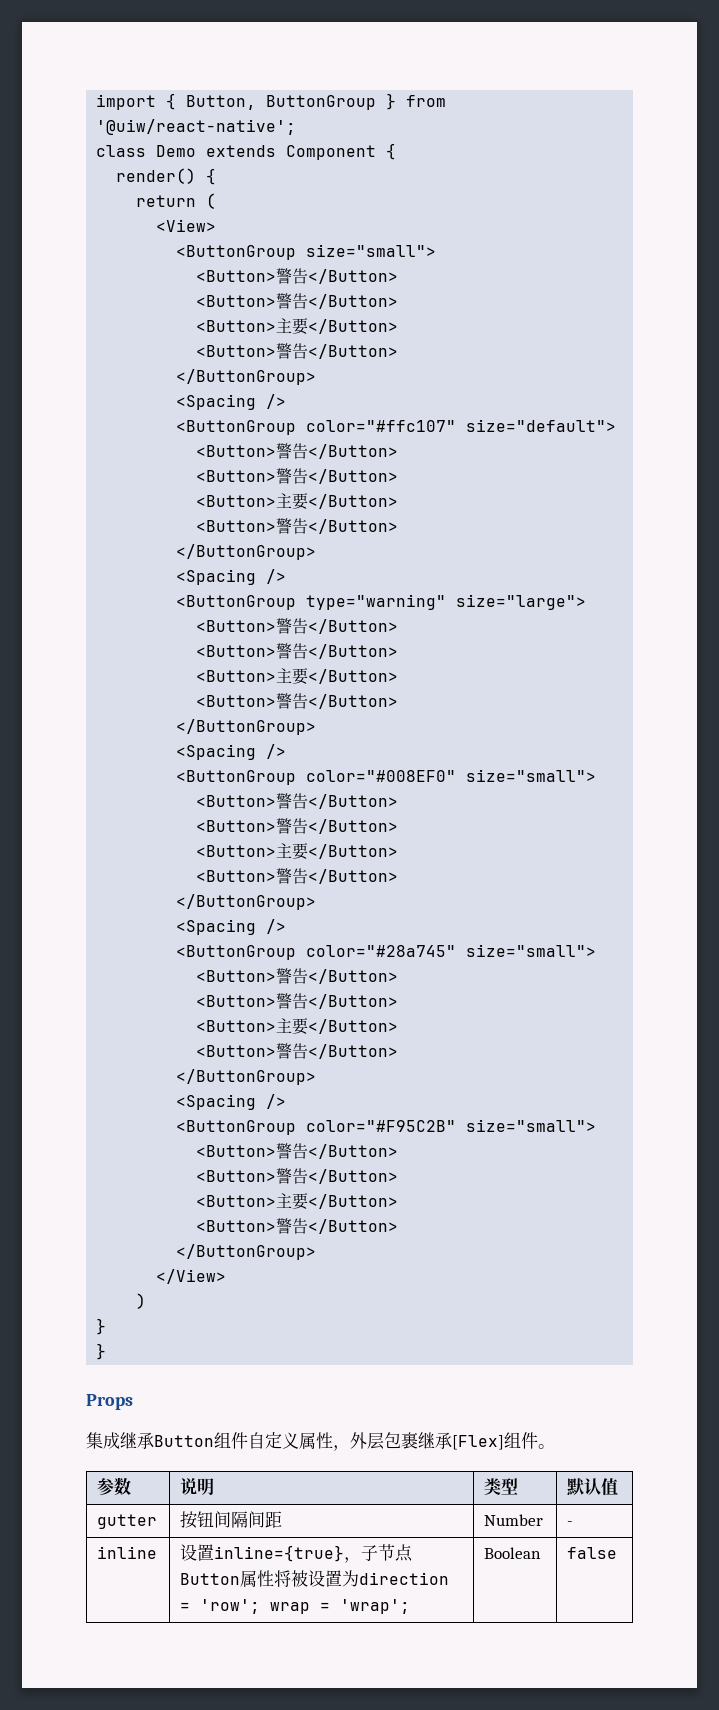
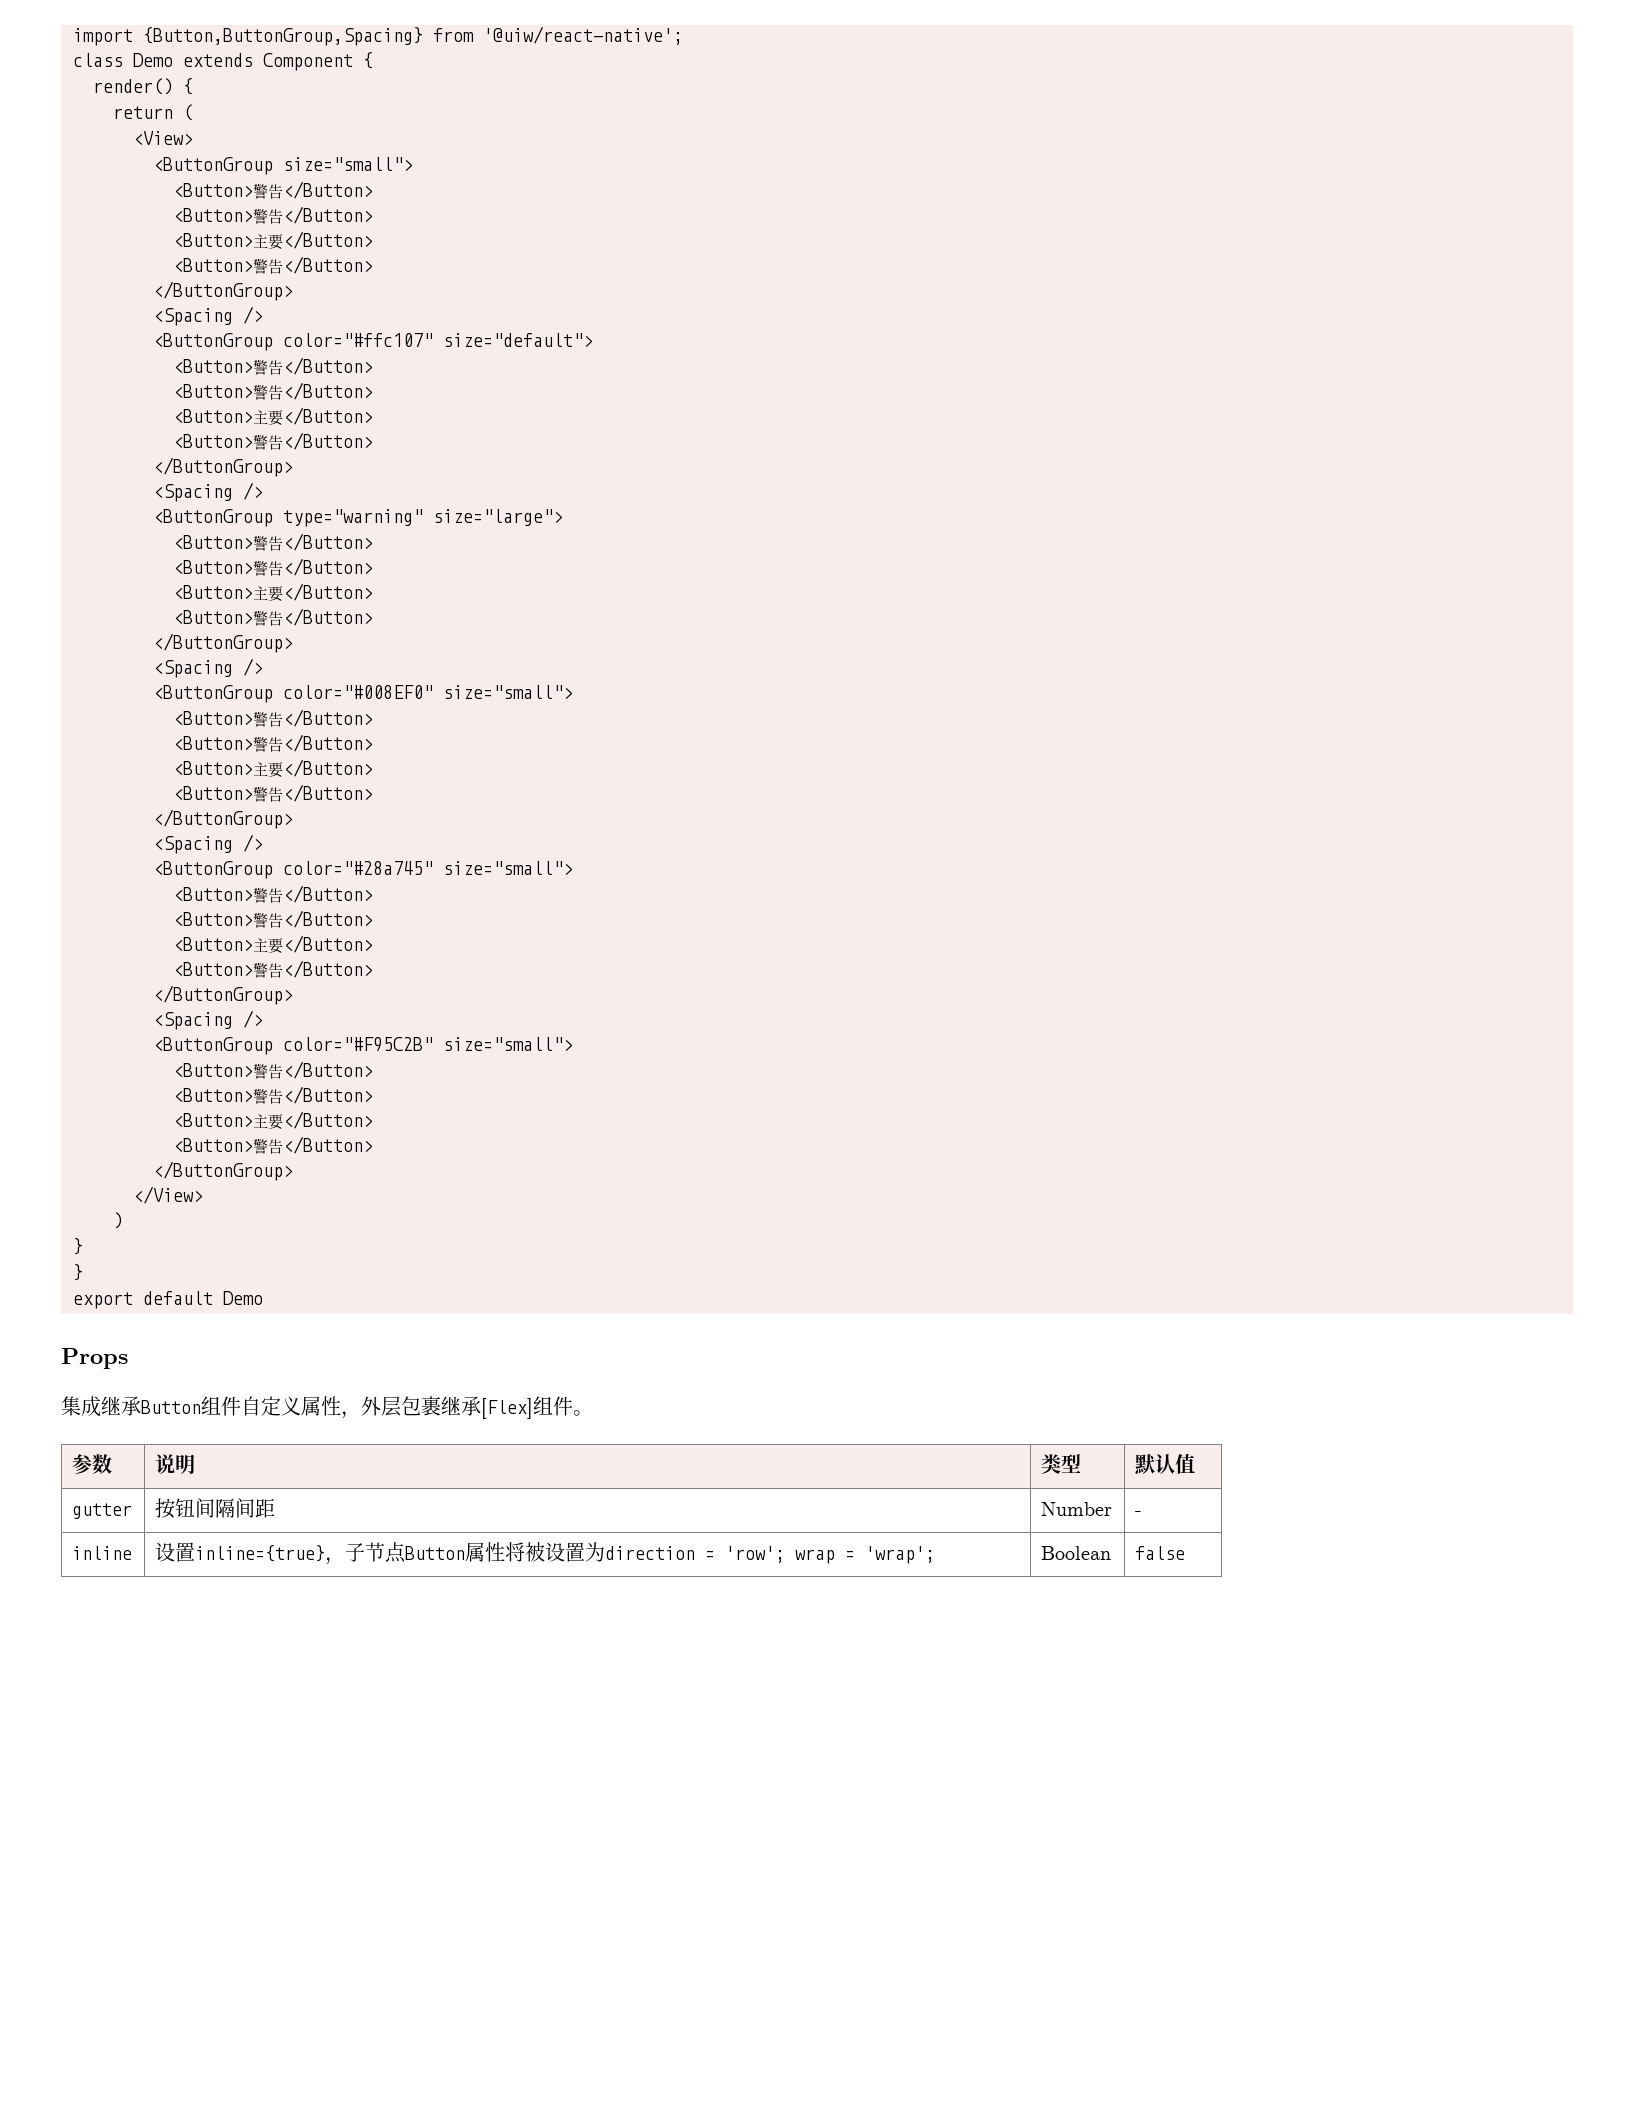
- import { Button, ButtonGroup } from '@uiw/react-native';
+ import {Button,ButtonGroup,Spacing} from '@uiw/react-native';
+ export default Demo

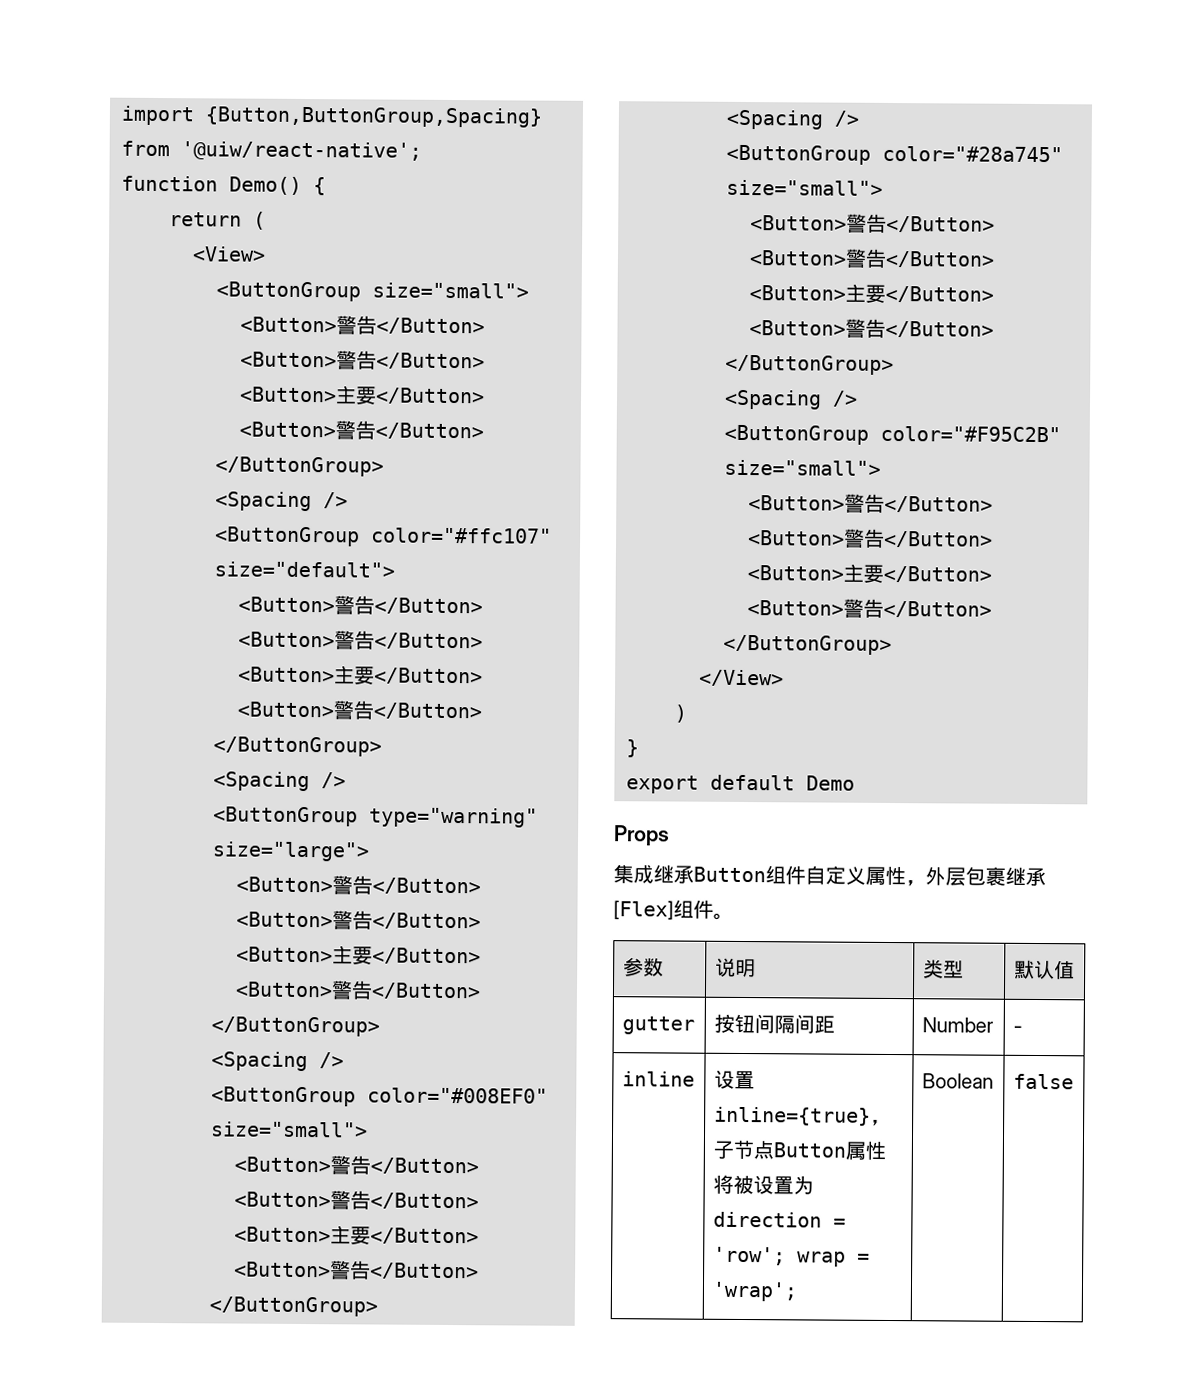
- class Demo extends Component {
- render() {
+ function Demo() {
  )
- }

